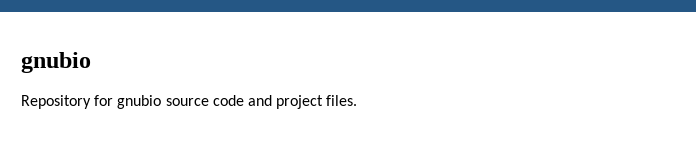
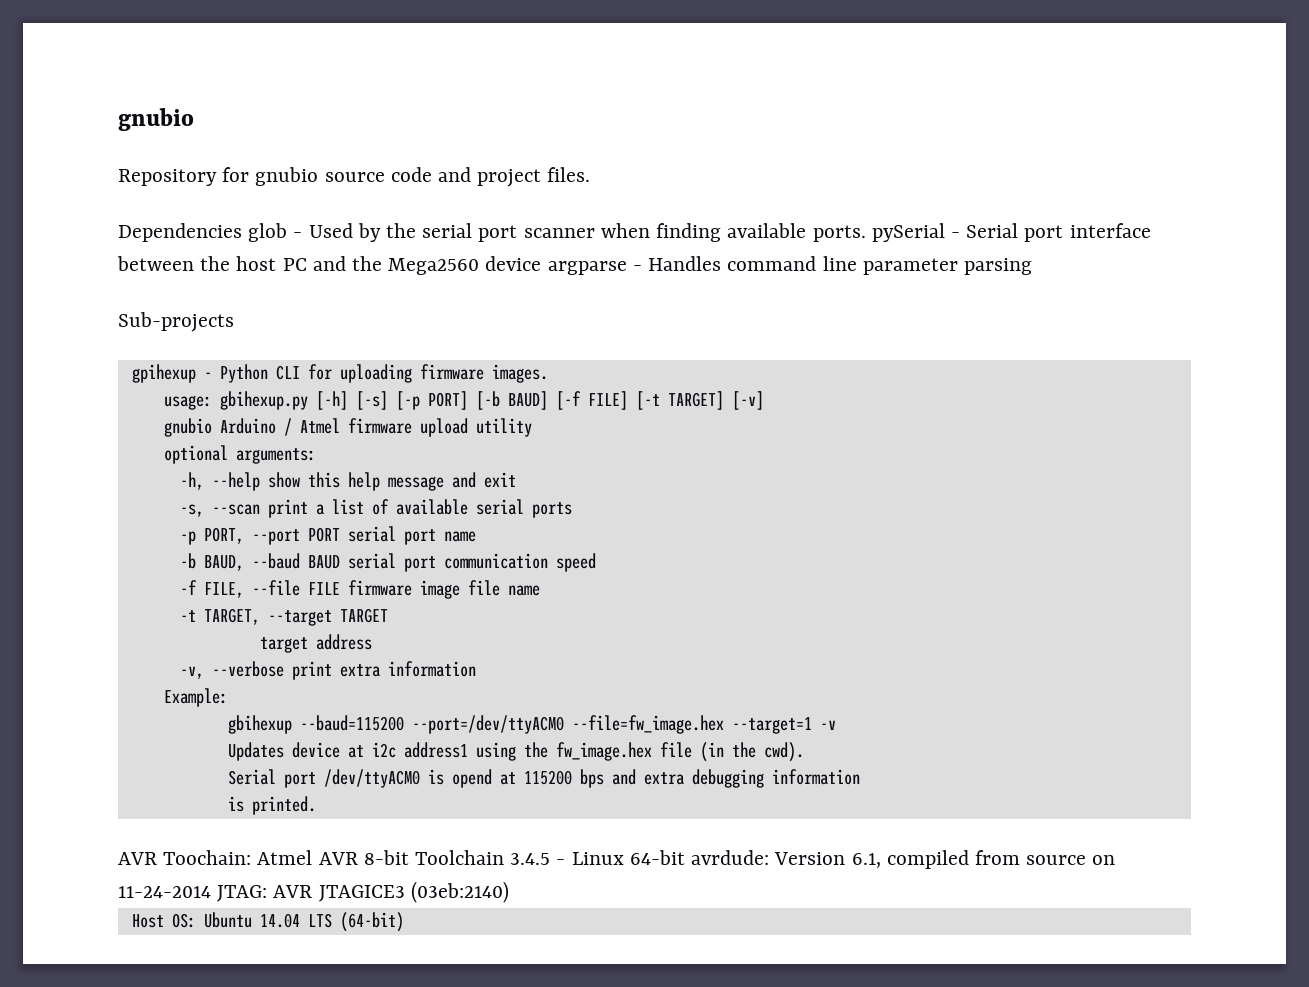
+ Dependencies glob - Used by the serial port scanner when finding available ports. pySerial - Serial port interface between the host PC and the Mega2560 device argparse - Handles command line parameter parsing
+ Sub-projects
+ gpihexup - Python CLI for uploading firmware images.
+ usage: gbihexup.py [-h] [-s] [-p PORT] [-b BAUD] [-f FILE] [-t TARGET] [-v]
+ gnubio Arduino / Atmel firmware upload utility
+ optional arguments:
+ -h, --help show this help message and exit
+ -s, --scan print a list of available serial ports
+ -p PORT, --port PORT serial port name
+ -b BAUD, --baud BAUD serial port communication speed
+ -f FILE, --file FILE firmware image file name
+ -t TARGET, --target TARGET
+ target address
+ -v, --verbose print extra information
+ Example:
+ gbihexup --baud=115200 --port=/dev/ttyACM0 --file=fw_image.hex --target=1 -v
+ Updates device at i2c address1 using the fw_image.hex file (in the cwd).
+ Serial port /dev/ttyACM0 is opend at 115200 bps and extra debugging information
+ is printed.
+ AVR Toochain: Atmel AVR 8-bit Toolchain 3.4.5 - Linux 64-bit avrdude: Version 6.1, compiled from source on 11-24-2014 JTAG: AVR JTAGICE3 (03eb:2140)
+ Host OS: Ubuntu 14.04 LTS (64-bit)

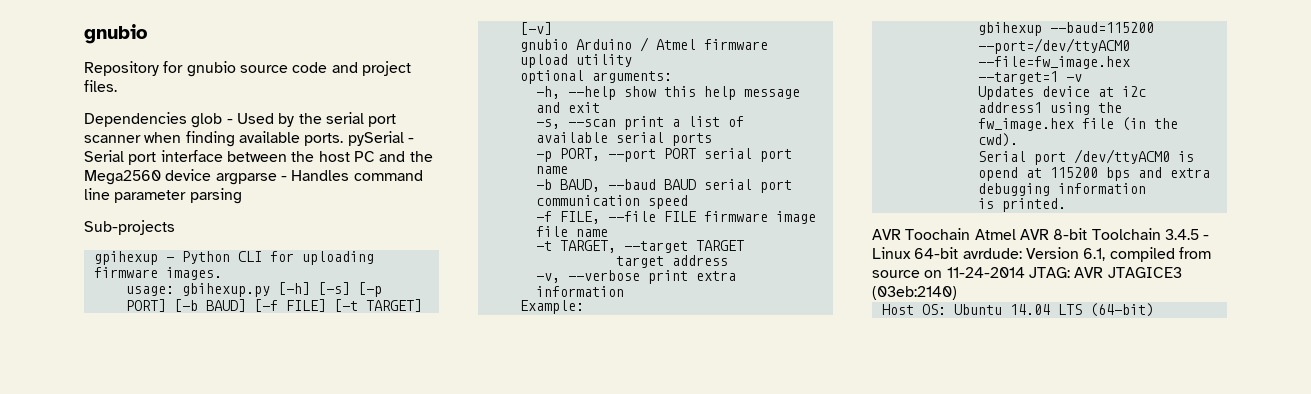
- AVR Toochain: Atmel AVR 8-bit Toolchain 3.4.5 - Linux 64-bit avrdude: Version 6.1, compiled from source on 11-24-2014 JTAG: AVR JTAGICE3 (03eb:2140)
+ AVR Toochain Atmel AVR 8-bit Toolchain 3.4.5 - Linux 64-bit avrdude: Version 6.1, compiled from source on 11-24-2014 JTAG: AVR JTAGICE3 (03eb:2140)

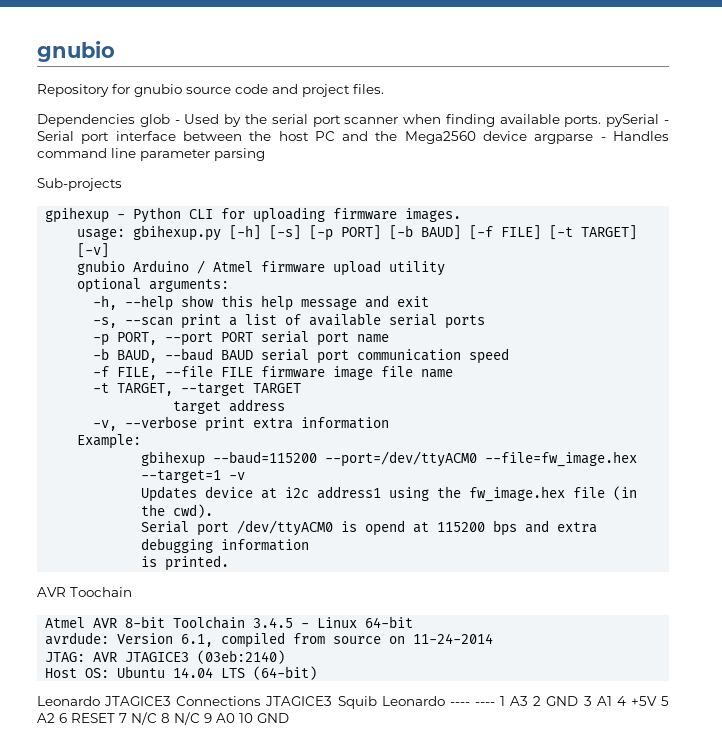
- AVR Toochain Atmel AVR 8-bit Toolchain 3.4.5 - Linux 64-bit avrdude: Version 6.1, compiled from source on 11-24-2014 JTAG: AVR JTAGICE3 (03eb:2140)
+ AVR Toochain
+ Atmel AVR 8-bit Toolchain 3.4.5 - Linux 64-bit
+ avrdude: Version 6.1, compiled from source on 11-24-2014
+ JTAG: AVR JTAGICE3 (03eb:2140)
+ Leonardo JTAGICE3 Connections JTAGICE3 Squib Leonardo ---- ---- 1 A3 2 GND 3 A1 4 +5V 5 A2 6 RESET 7 N/C 8 N/C 9 A0 10 GND

